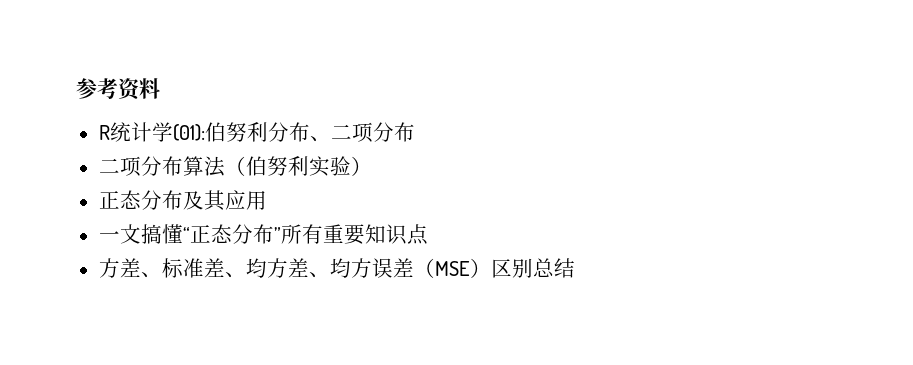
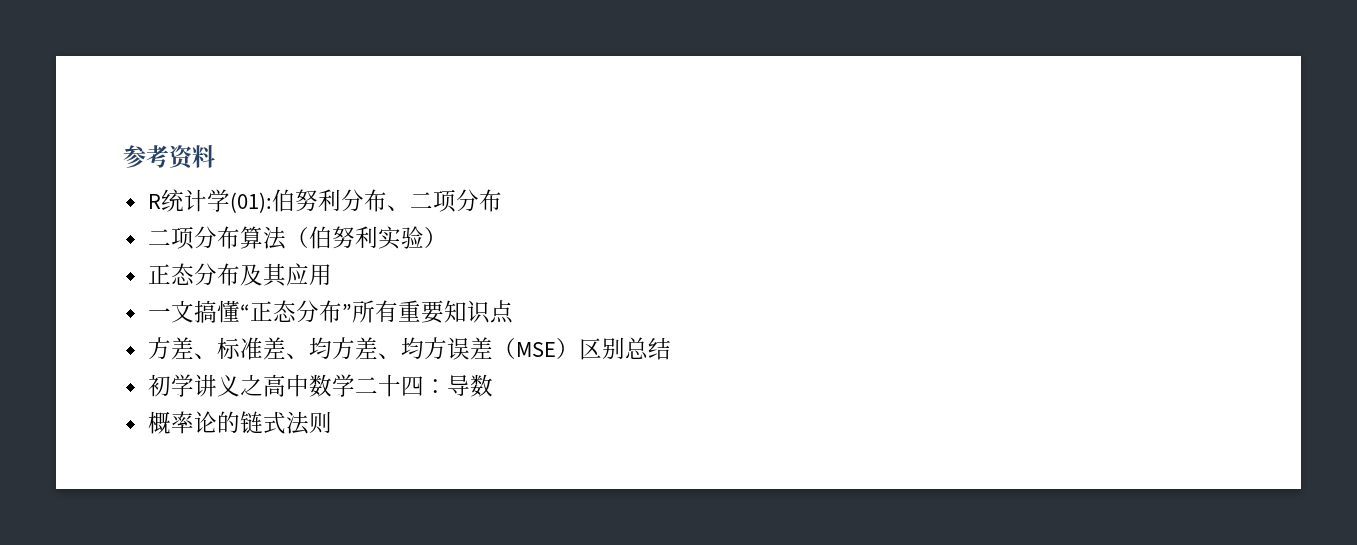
+ 初学讲义之高中数学二十四：导数
+ 概率论的链式法则

